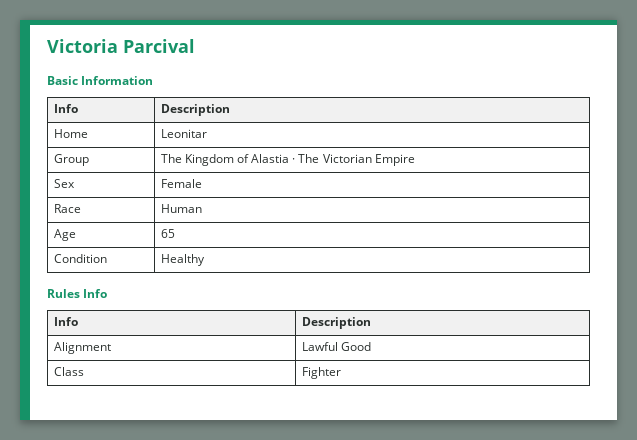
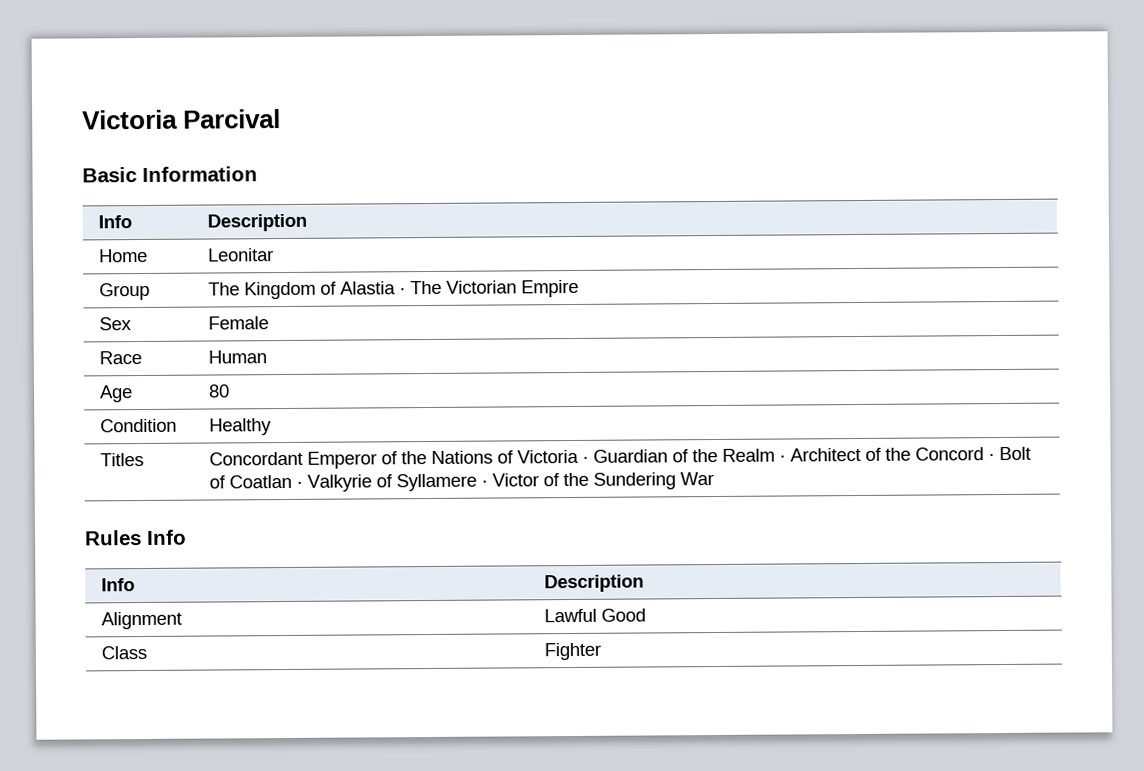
- Age | 65
+ Age | 80
+ Titles | Concordant Emperor of the Nations of Victoria · Guardian of the Realm · Architect of the Concord · Bolt of Coatlan · Valkyrie of Syllamere · Victor of the Sundering War

